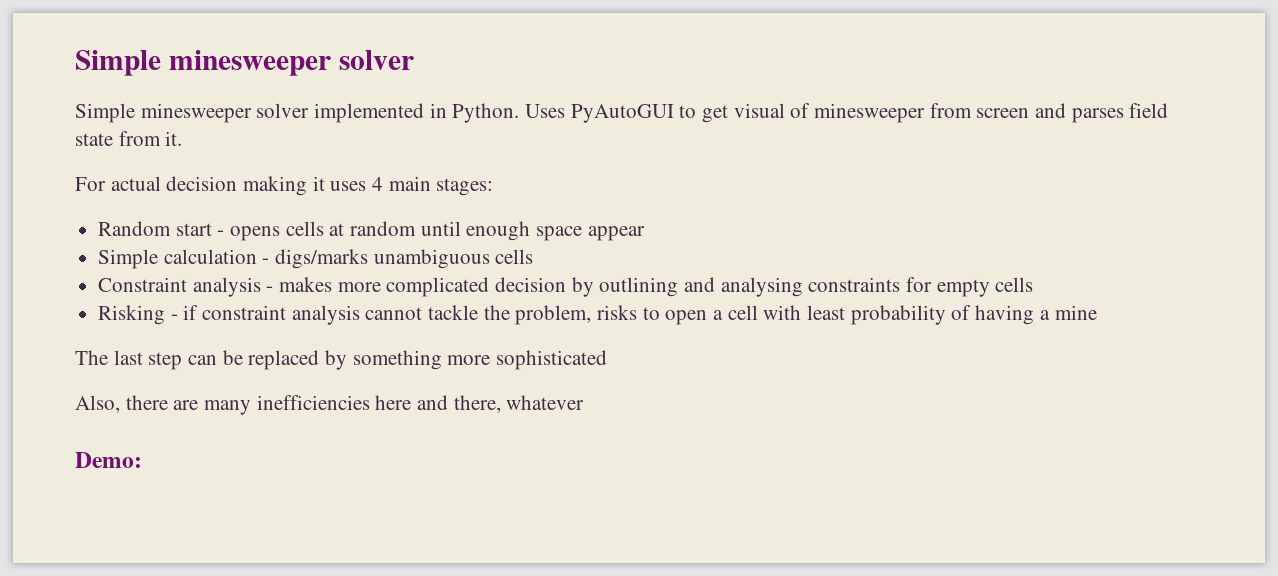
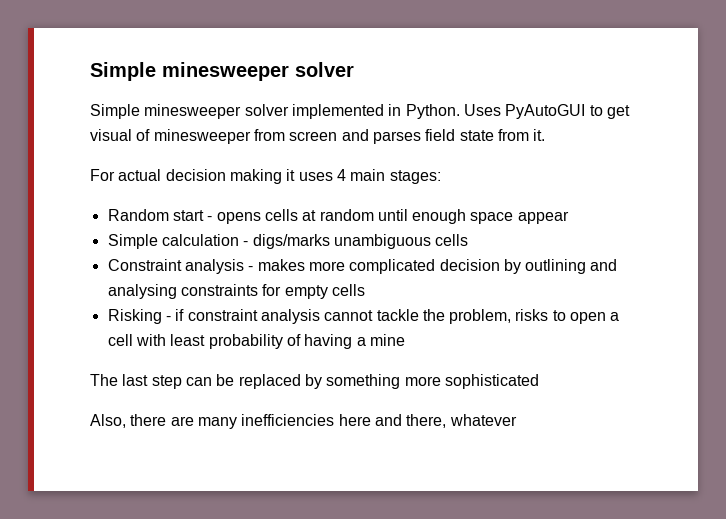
- Demo:

